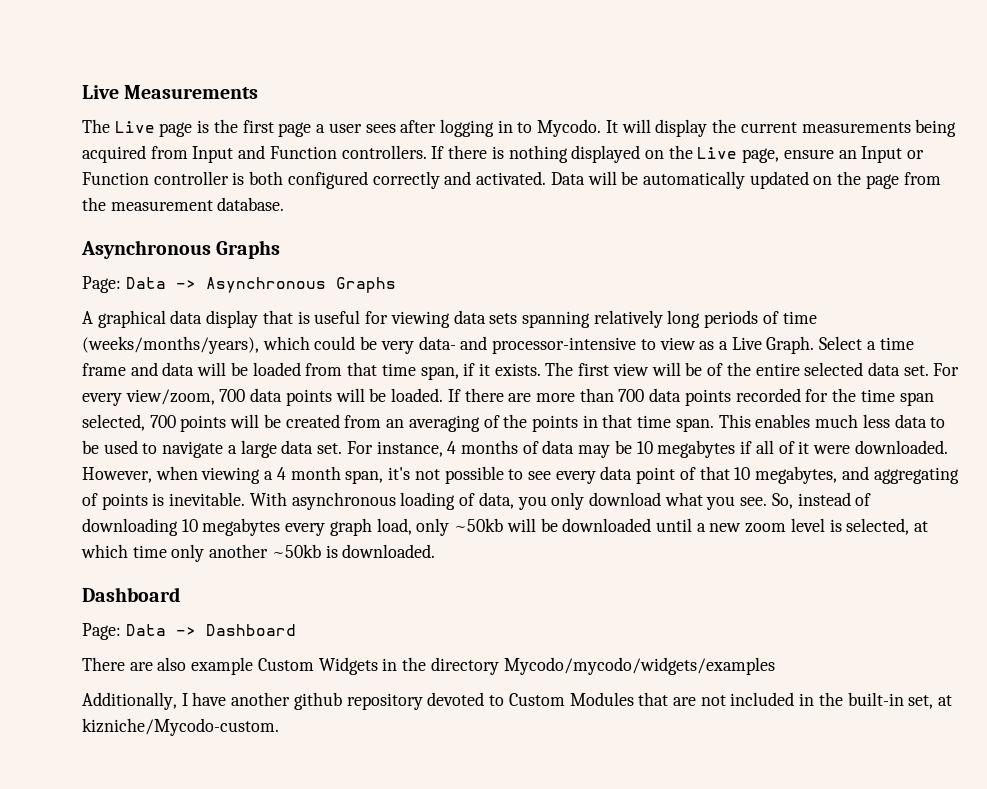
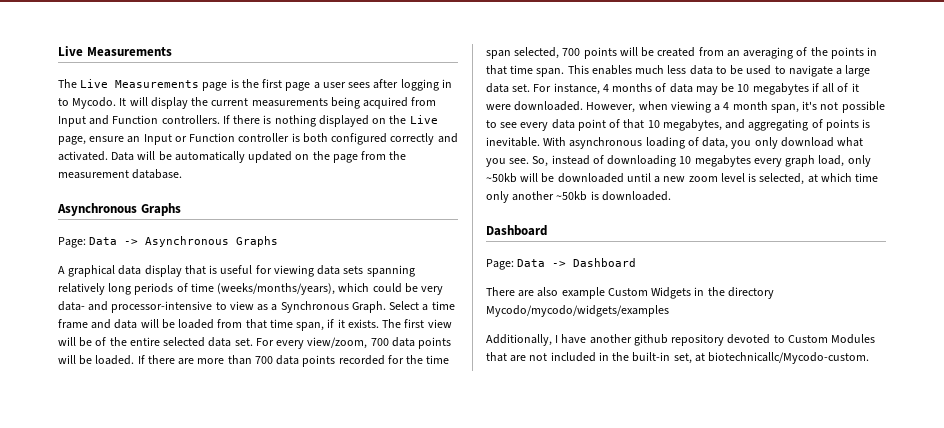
- The Live page is the first page a user sees after logging in to Mycodo.
+ The Live Measurements page is the first page a user sees after logging in to Mycodo.
- A graphical data display that is useful for viewing data sets spanning relatively long periods of time (weeks/months/years), which could be very data- and processor-intensive to view as a Live Graph.
+ A graphical data display that is useful for viewing data sets spanning relatively long periods of time (weeks/months/years), which could be very data- and processor-intensive to view as a Synchronous Graph.
- Additionally, I have another github repository devoted to Custom Modules that are not included in the built-in set, at kizniche/Mycodo-custom.
+ Additionally, I have another github repository devoted to Custom Modules that are not included in the built-in set, at biotechnicallc/Mycodo-custom.

